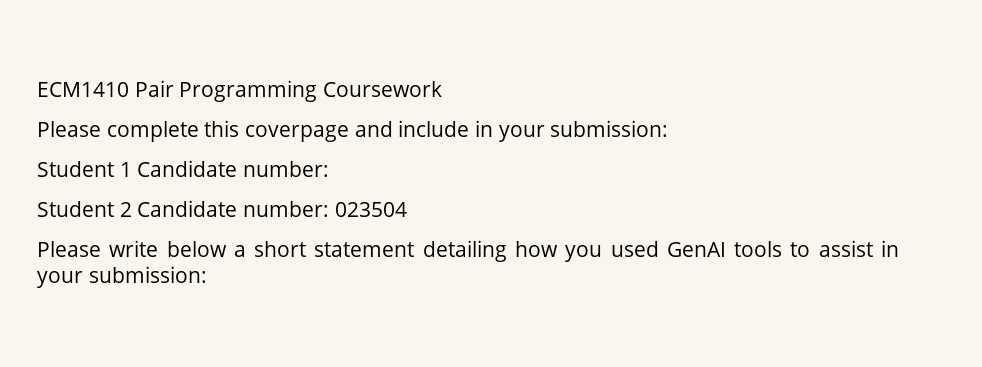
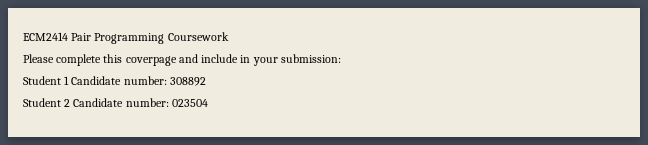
- ECM1410 Pair Programming Coursework
+ ECM2414 Pair Programming Coursework
- Student 1 Candidate number:
+ Student 1 Candidate number: 308892
- Please write below a short statement detailing how you used GenAI tools to assist in your submission:

